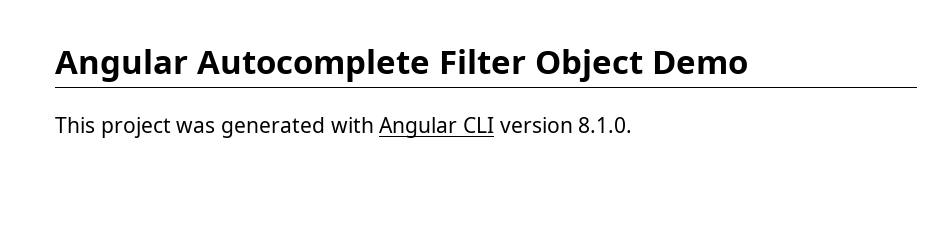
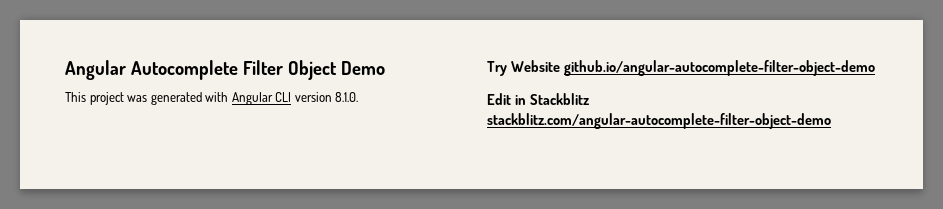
+ Try Website github.io/angular-autocomplete-filter-object-demo
+ Edit in Stackblitz stackblitz.com/angular-autocomplete-filter-object-demo

